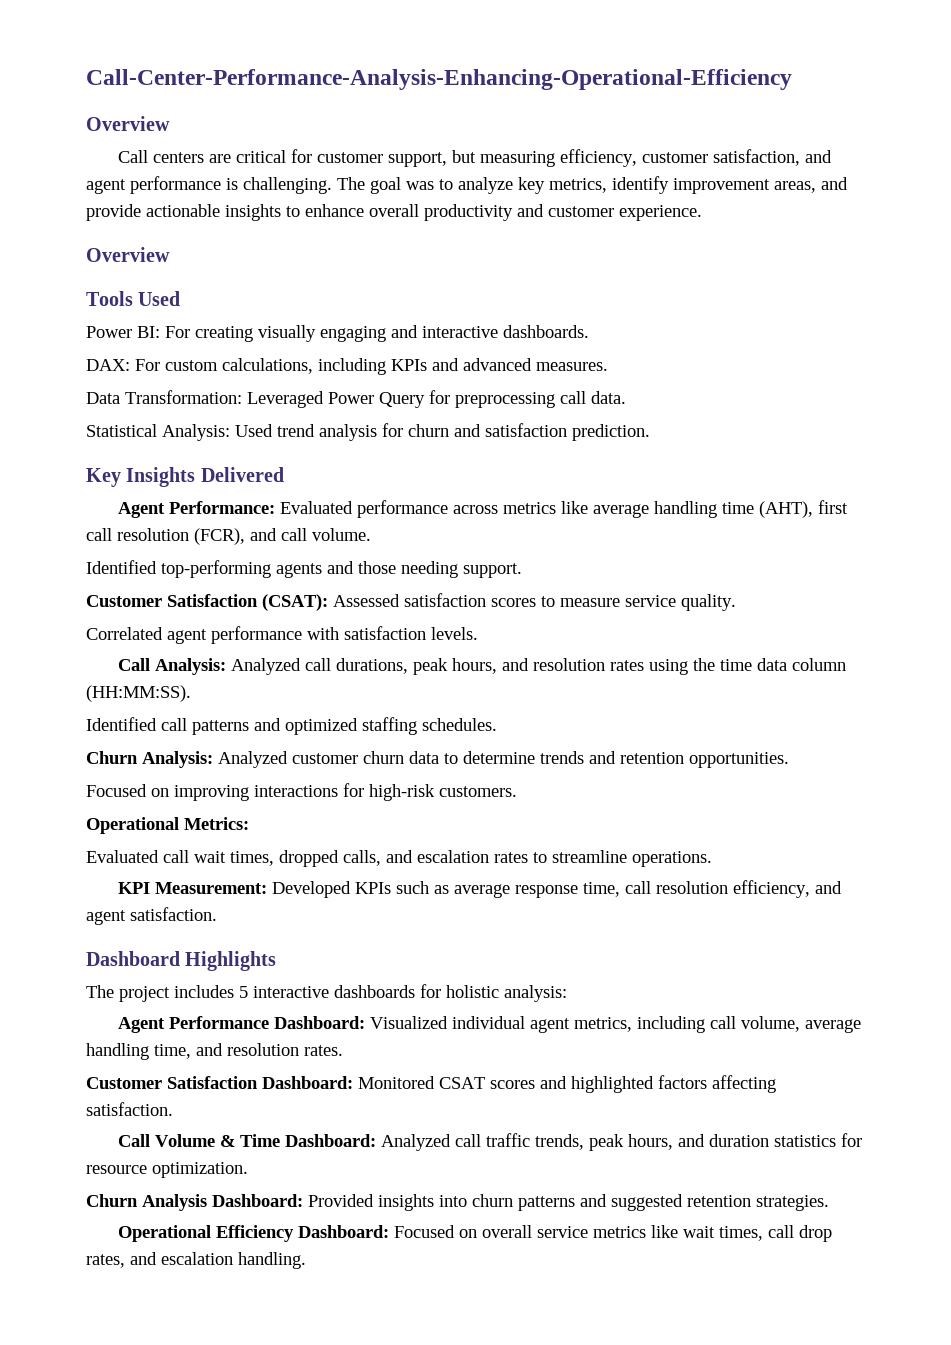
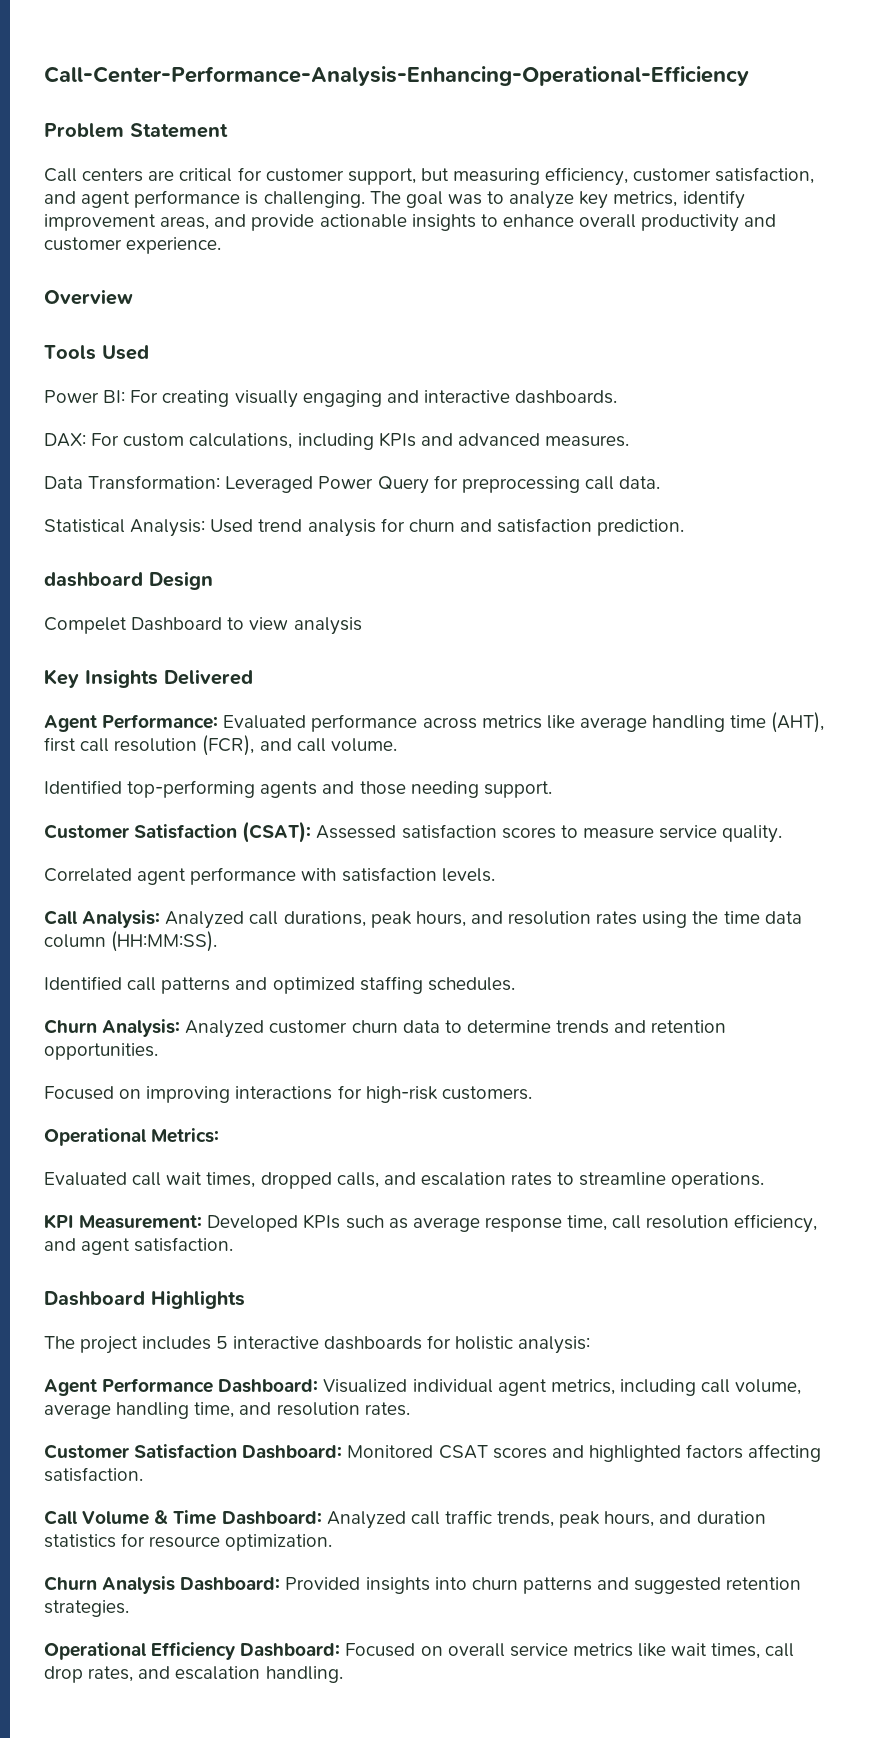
  Call-Center-Performance-Analysis-Enhancing-Operational-Efficiency
- Overview
+ Problem Statement
+ dashboard Design
+ Compelet Dashboard to view analysis

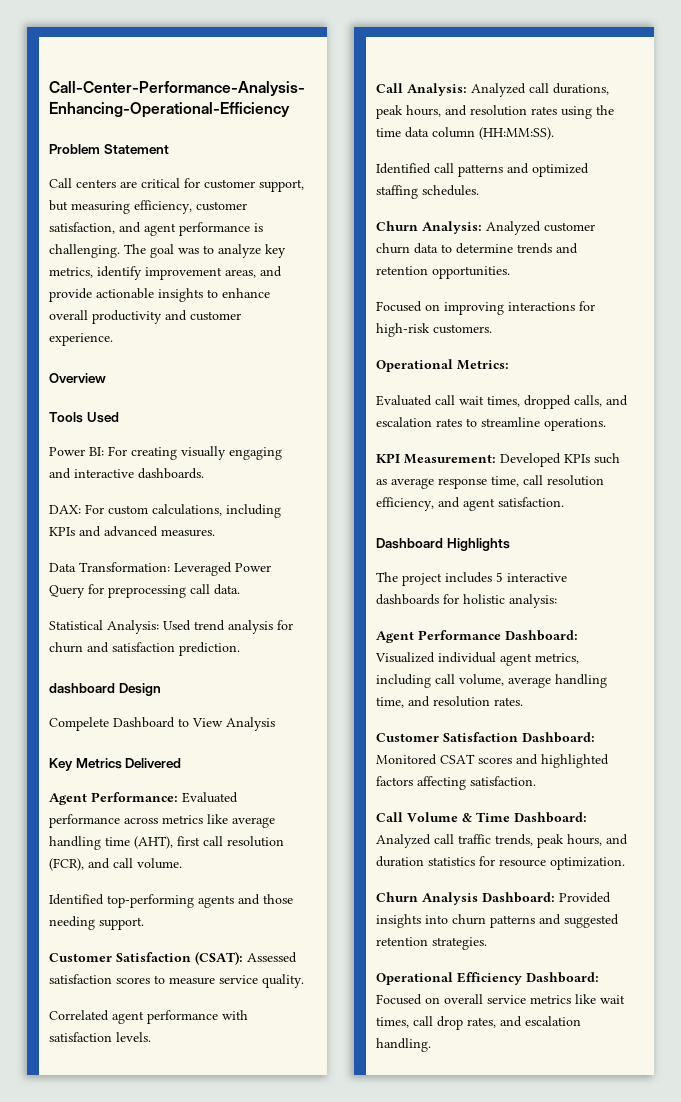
- Compelet Dashboard to view analysis
+ Compelete Dashboard to View Analysis
- Key Insights Delivered
+ Key Metrics Delivered

